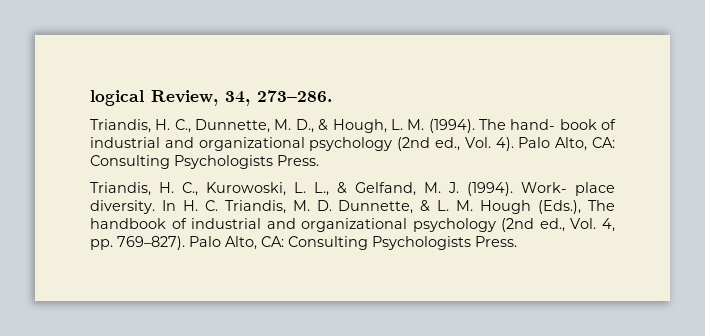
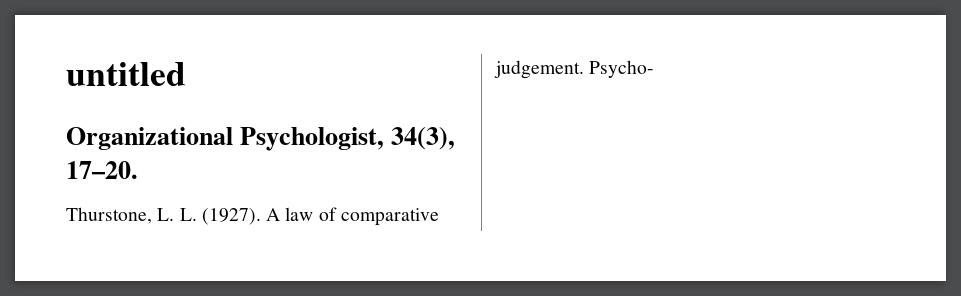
- logical Review, 34, 273–286.
- Triandis, H. C., Dunnette, M. D., & Hough, L. M. (1994). The hand- book of industrial and organizational psychology (2nd ed., Vol. 4). Palo Alto, CA: Consulting Psychologists Press.
- Triandis, H. C., Kurowoski, L. L., & Gelfand, M. J. (1994). Work- place diversity. In H. C. Triandis, M. D. Dunnette, & L. M. Hough (Eds.), The handbook of industrial and organizational psychology (2nd ed., Vol. 4, pp. 769–827). Palo Alto, CA: Consulting Psychologists Press.
+ untitled
+ Organizational Psychologist, 34(3), 17–20.
+ Thurstone, L. L. (1927). A law of comparative judgement. Psycho-

